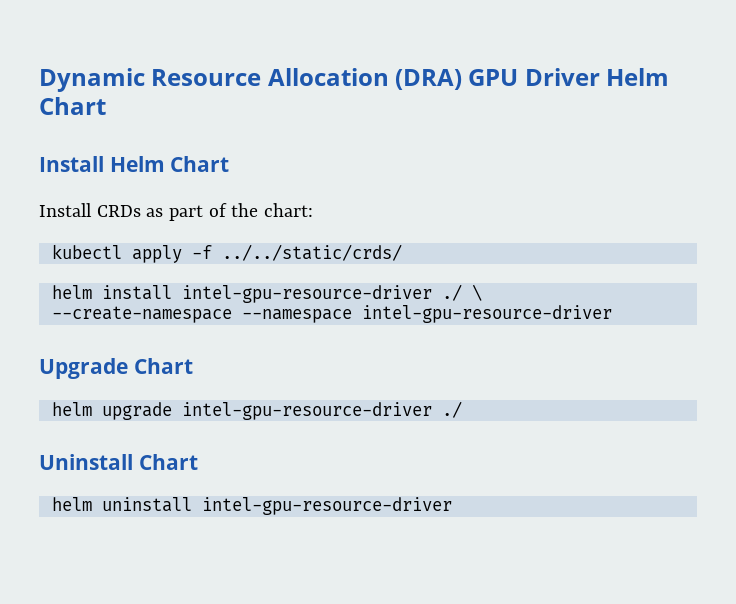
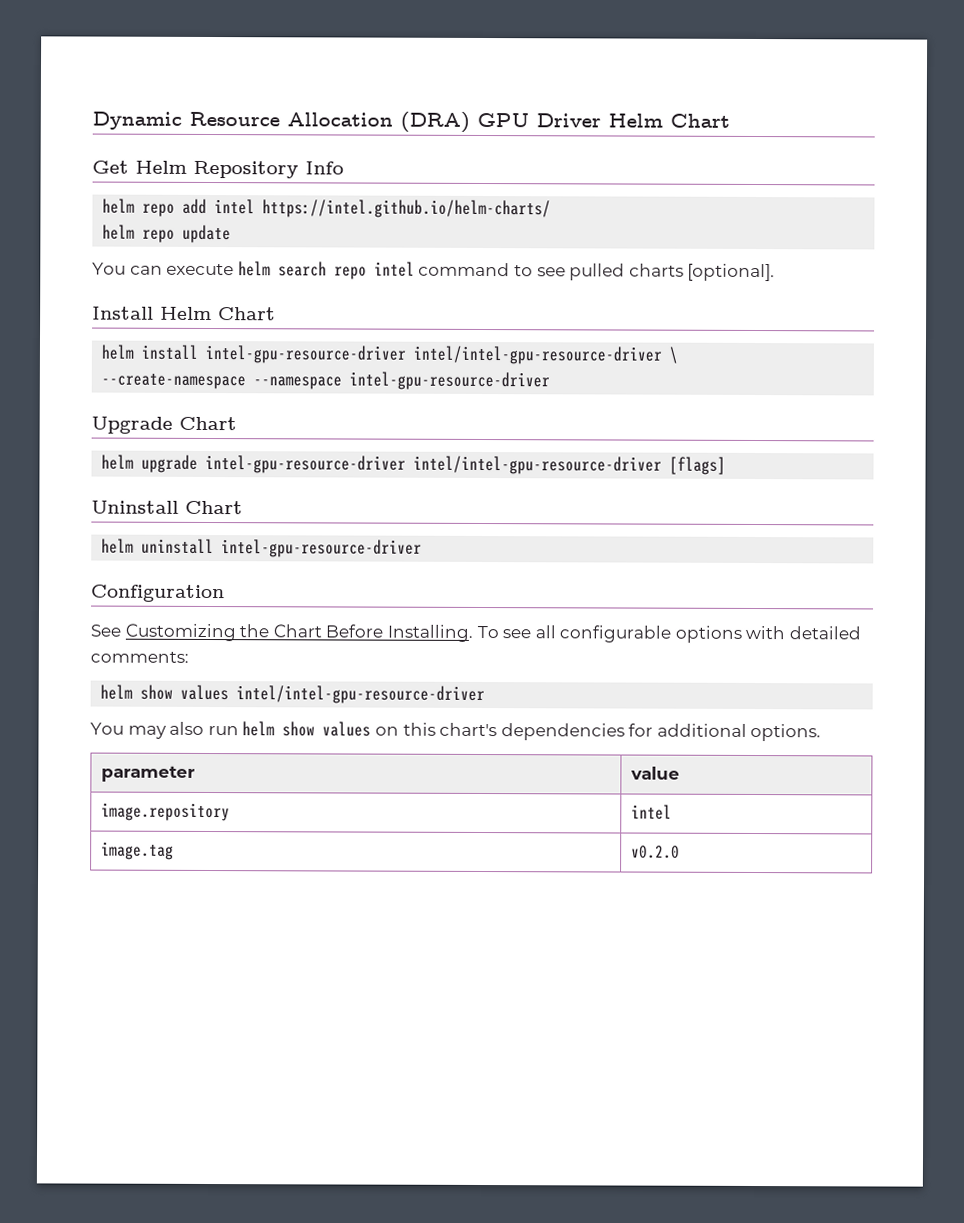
+ Get Helm Repository Info
+ helm repo add intel https://intel.github.io/helm-charts/
+ helm repo update
+ You can execute helm search repo intel command to see pulled charts [optional].
  Install Helm Chart
- Install CRDs as part of the chart:
- kubectl apply -f ../../static/crds/
- helm install intel-gpu-resource-driver ./ \
+ helm install intel-gpu-resource-driver intel/intel-gpu-resource-driver \
- helm upgrade intel-gpu-resource-driver ./
+ helm upgrade intel-gpu-resource-driver intel/intel-gpu-resource-driver [flags]
+ Configuration
+ See Customizing the Chart Before Installing. To see all configurable options with detailed comments:
+ helm show values intel/intel-gpu-resource-driver
+ You may also run helm show values on this chart's dependencies for additional options.
+ parameter | value
+ image.repository | intel
+ image.tag | v0.2.0

